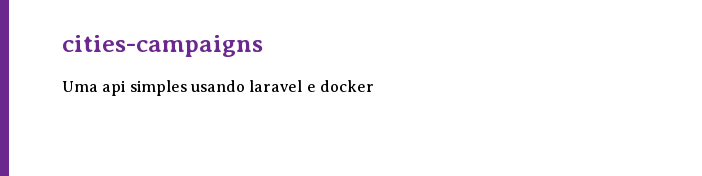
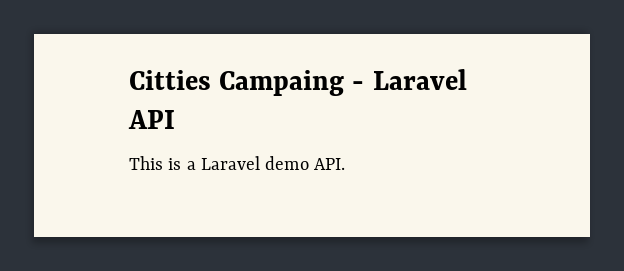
- cities-campaigns
- Uma api simples usando laravel e docker
+ Citties Campaing - Laravel API
+ This is a Laravel demo API.

